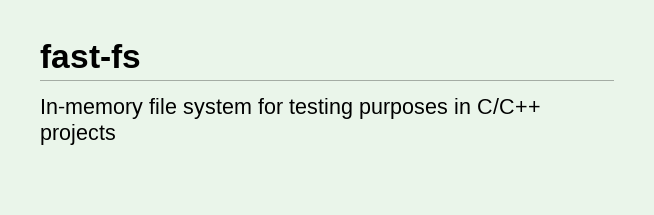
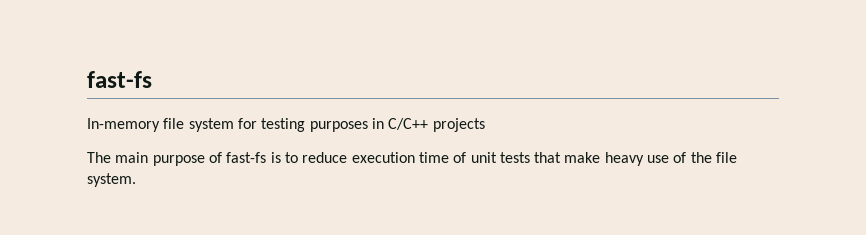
+ The main purpose of fast-fs is to reduce execution time of unit tests that make heavy use of the file system.

